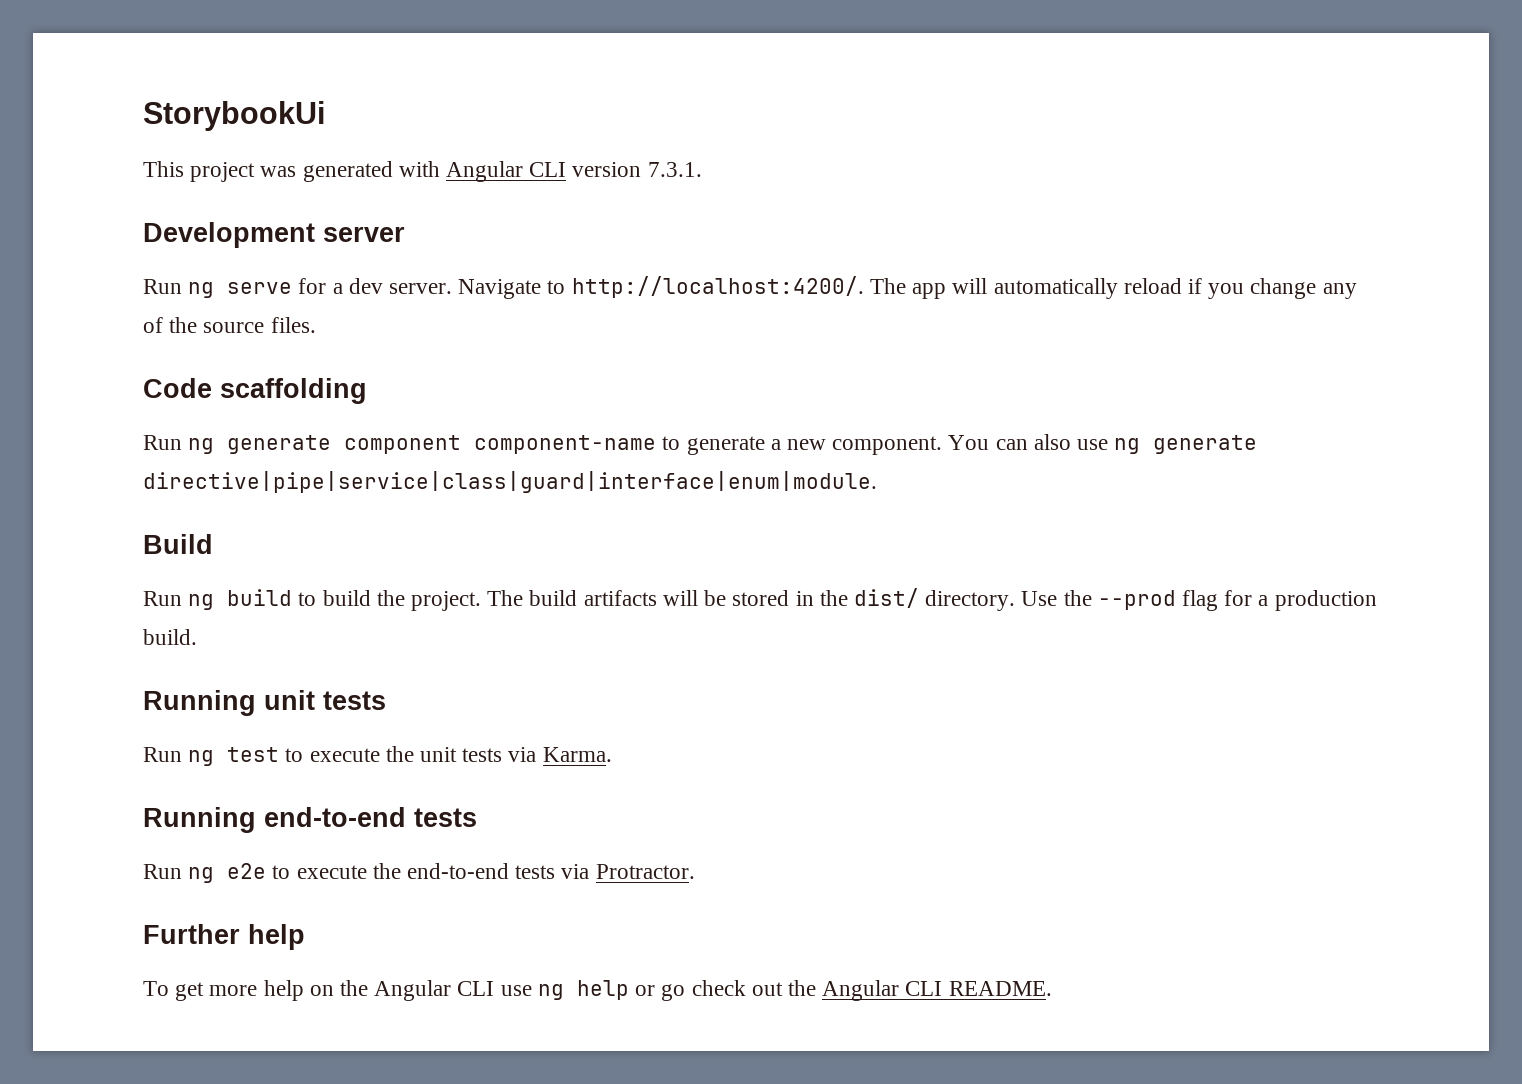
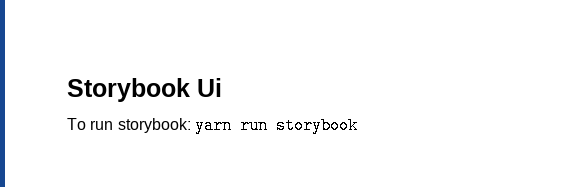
- StorybookUi
- This project was generated with Angular CLI version 7.3.1.
- Development server
- Run ng serve for a dev server. Navigate to http://localhost:4200/. The app will automatically reload if you change any of the source files.
- Code scaffolding
- Run ng generate component component-name to generate a new component. You can also use ng generate directive|pipe|service|class|guard|interface|enum|module.
- Build
- Run ng build to build the project. The build artifacts will be stored in the dist/ directory. Use the --prod flag for a production build.
- Running unit tests
- Run ng test to execute the unit tests via Karma.
- Running end-to-end tests
- Run ng e2e to execute the end-to-end tests via Protractor.
- Further help
- To get more help on the Angular CLI use ng help or go check out the Angular CLI README.
+ Storybook Ui
+ To run storybook: yarn run storybook

